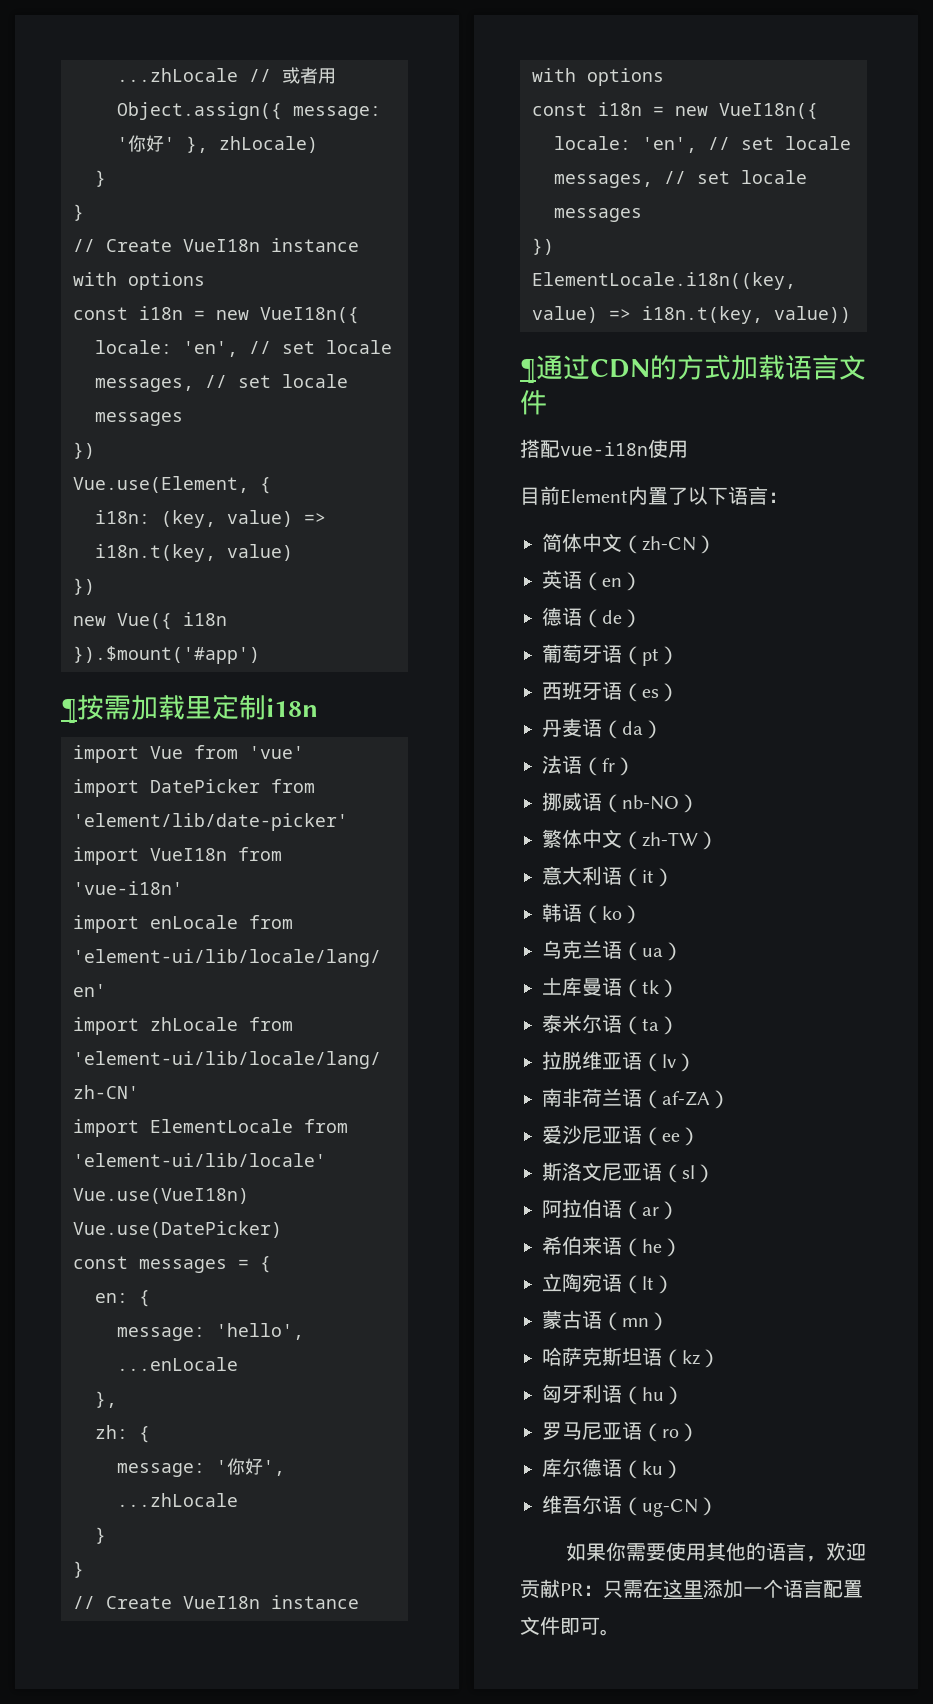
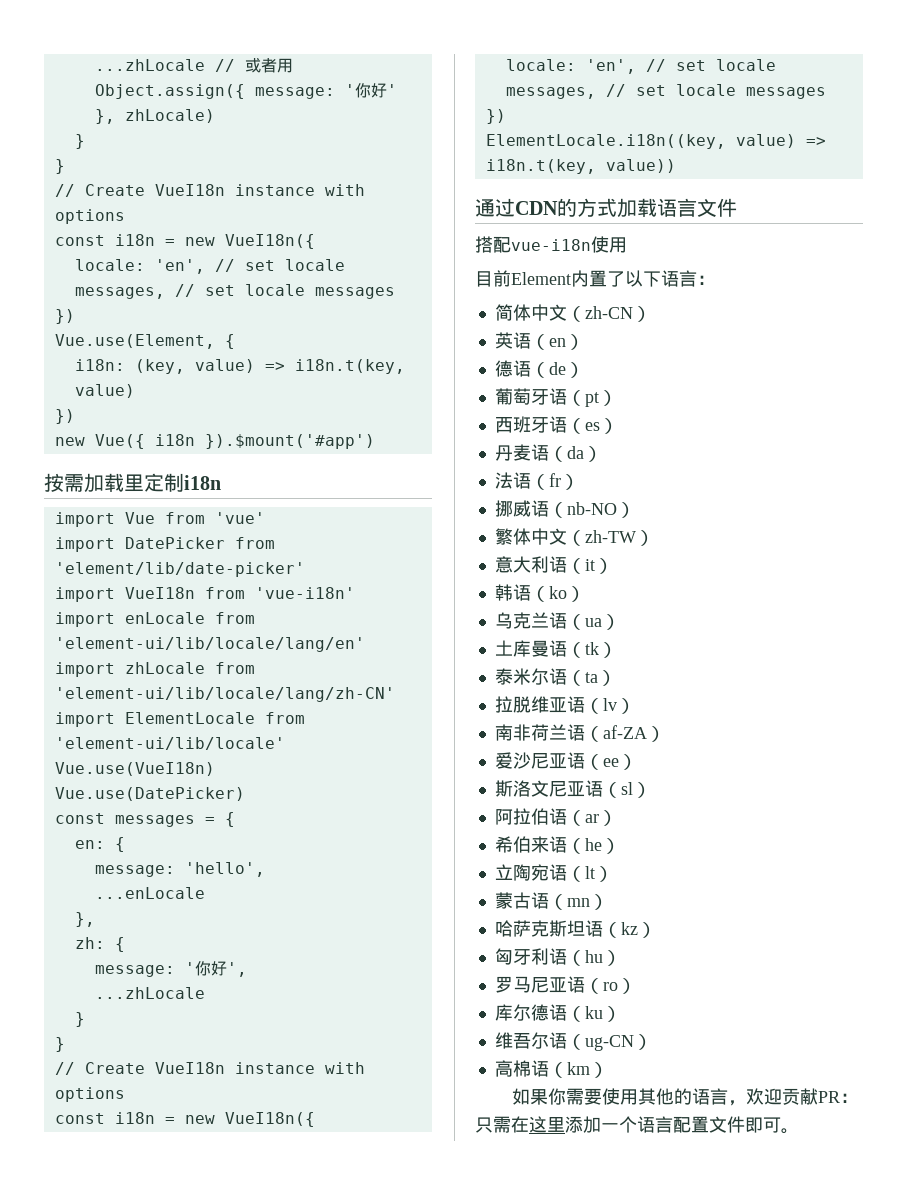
- ¶按需加载里定制i18n
+ 按需加载里定制i18n
- ¶通过CDN的方式加载语言文件
+ 通过CDN的方式加载语言文件
+ 高棉语（km）

